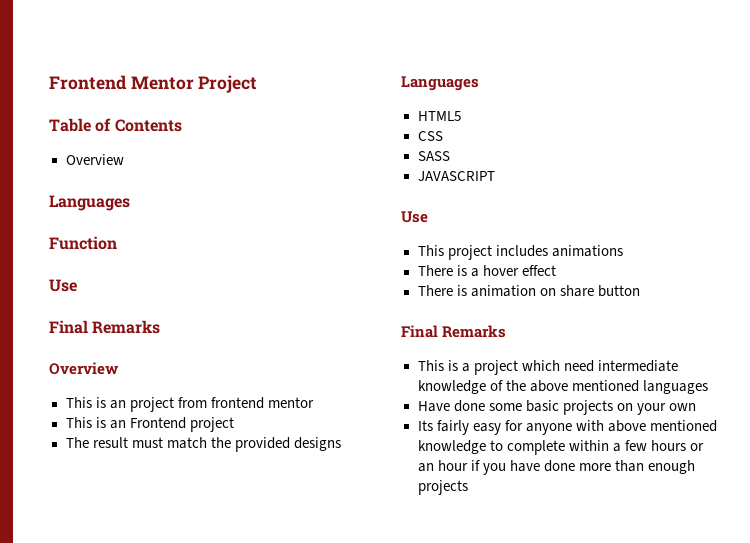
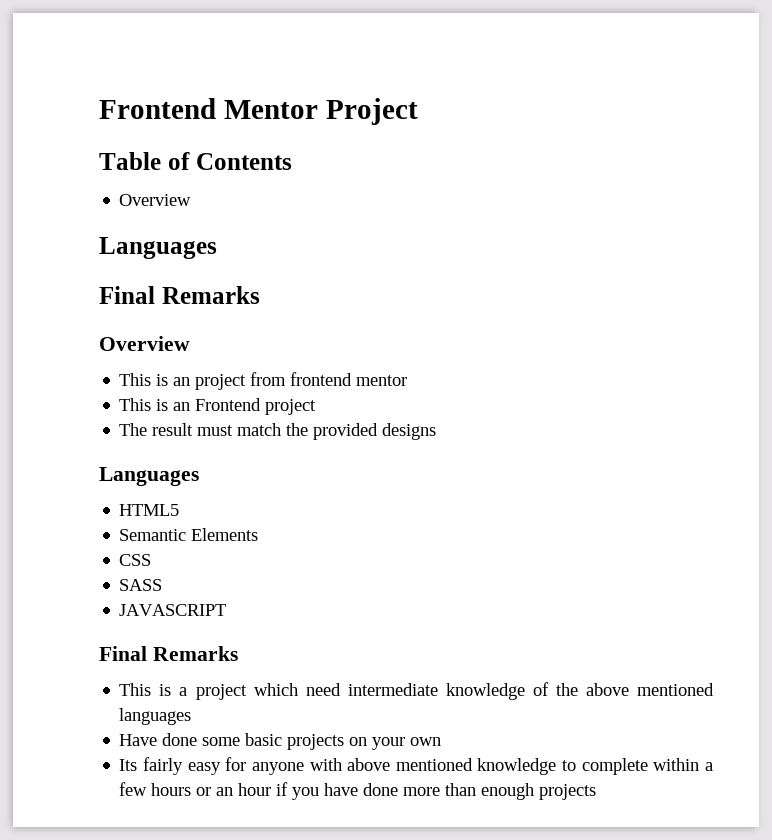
- Function
- Use
+ Semantic Elements
  JAVASCRIPT
- Use
- This project includes animations
- There is a hover effect
- There is animation on share button

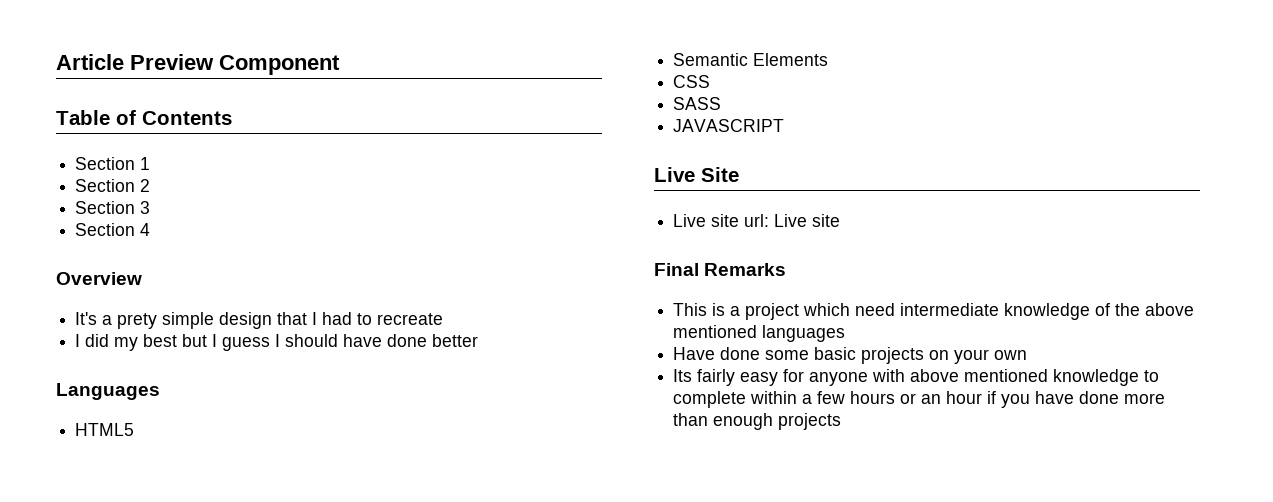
- Frontend Mentor Project
+ Article Preview Component
  Table of Contents
+ Section 1
+ Section 2
+ Section 3
+ Section 4
  Overview
- Languages
- Final Remarks
- Overview
- This is an project from frontend mentor
- This is an Frontend project
- The result must match the provided designs
+ It's a prety simple design that I had to recreate
+ I did my best but I guess I should have done better
+ Live Site
+ Live site url: Live site

